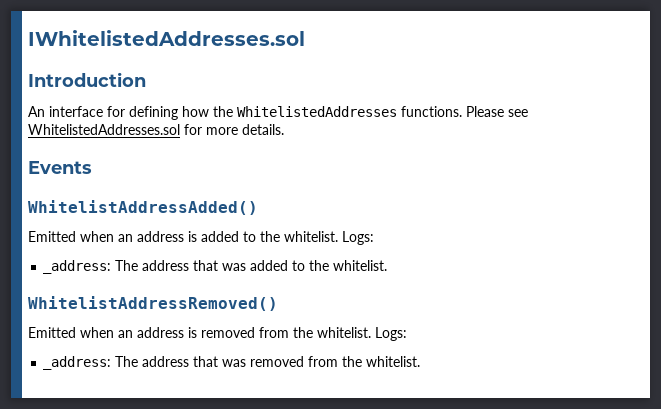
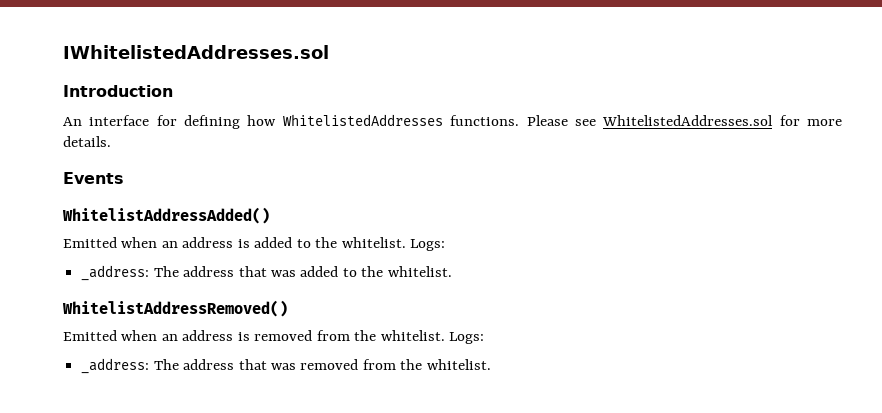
- An interface for defining how the WhitelistedAddresses functions.
+ An interface for defining how WhitelistedAddresses functions.

